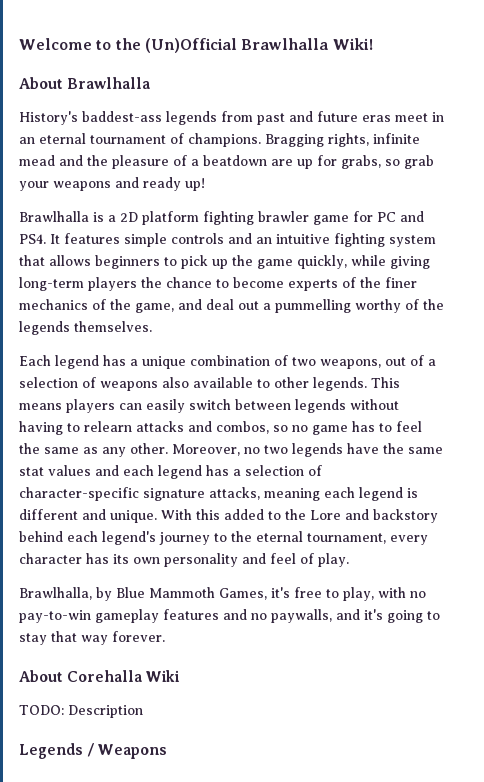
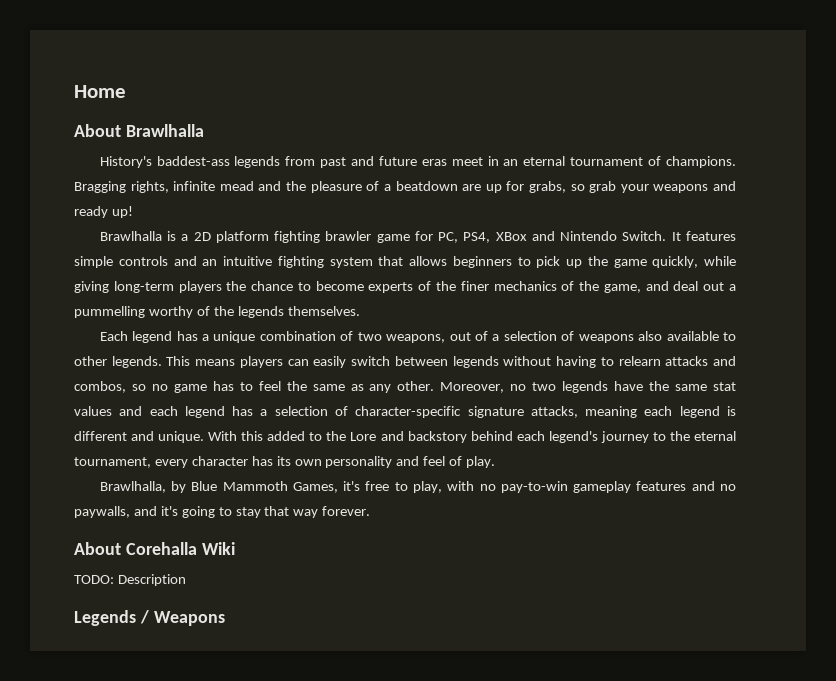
- Welcome to the (Un)Official Brawlhalla Wiki!
+ Home
- Brawlhalla is a 2D platform fighting brawler game for PC and PS4. It features simple controls and an intuitive fighting system that allows beginners to pick up the game quickly, while giving long-term players the chance to become experts of the finer mechanics of the game, and deal out a pummelling worthy of the legends themselves.
+ Brawlhalla is a 2D platform fighting brawler game for PC, PS4, XBox and Nintendo Switch. It features simple controls and an intuitive fighting system that allows beginners to pick up the game quickly, while giving long-term players the chance to become experts of the finer mechanics of the game, and deal out a pummelling worthy of the legends themselves.

